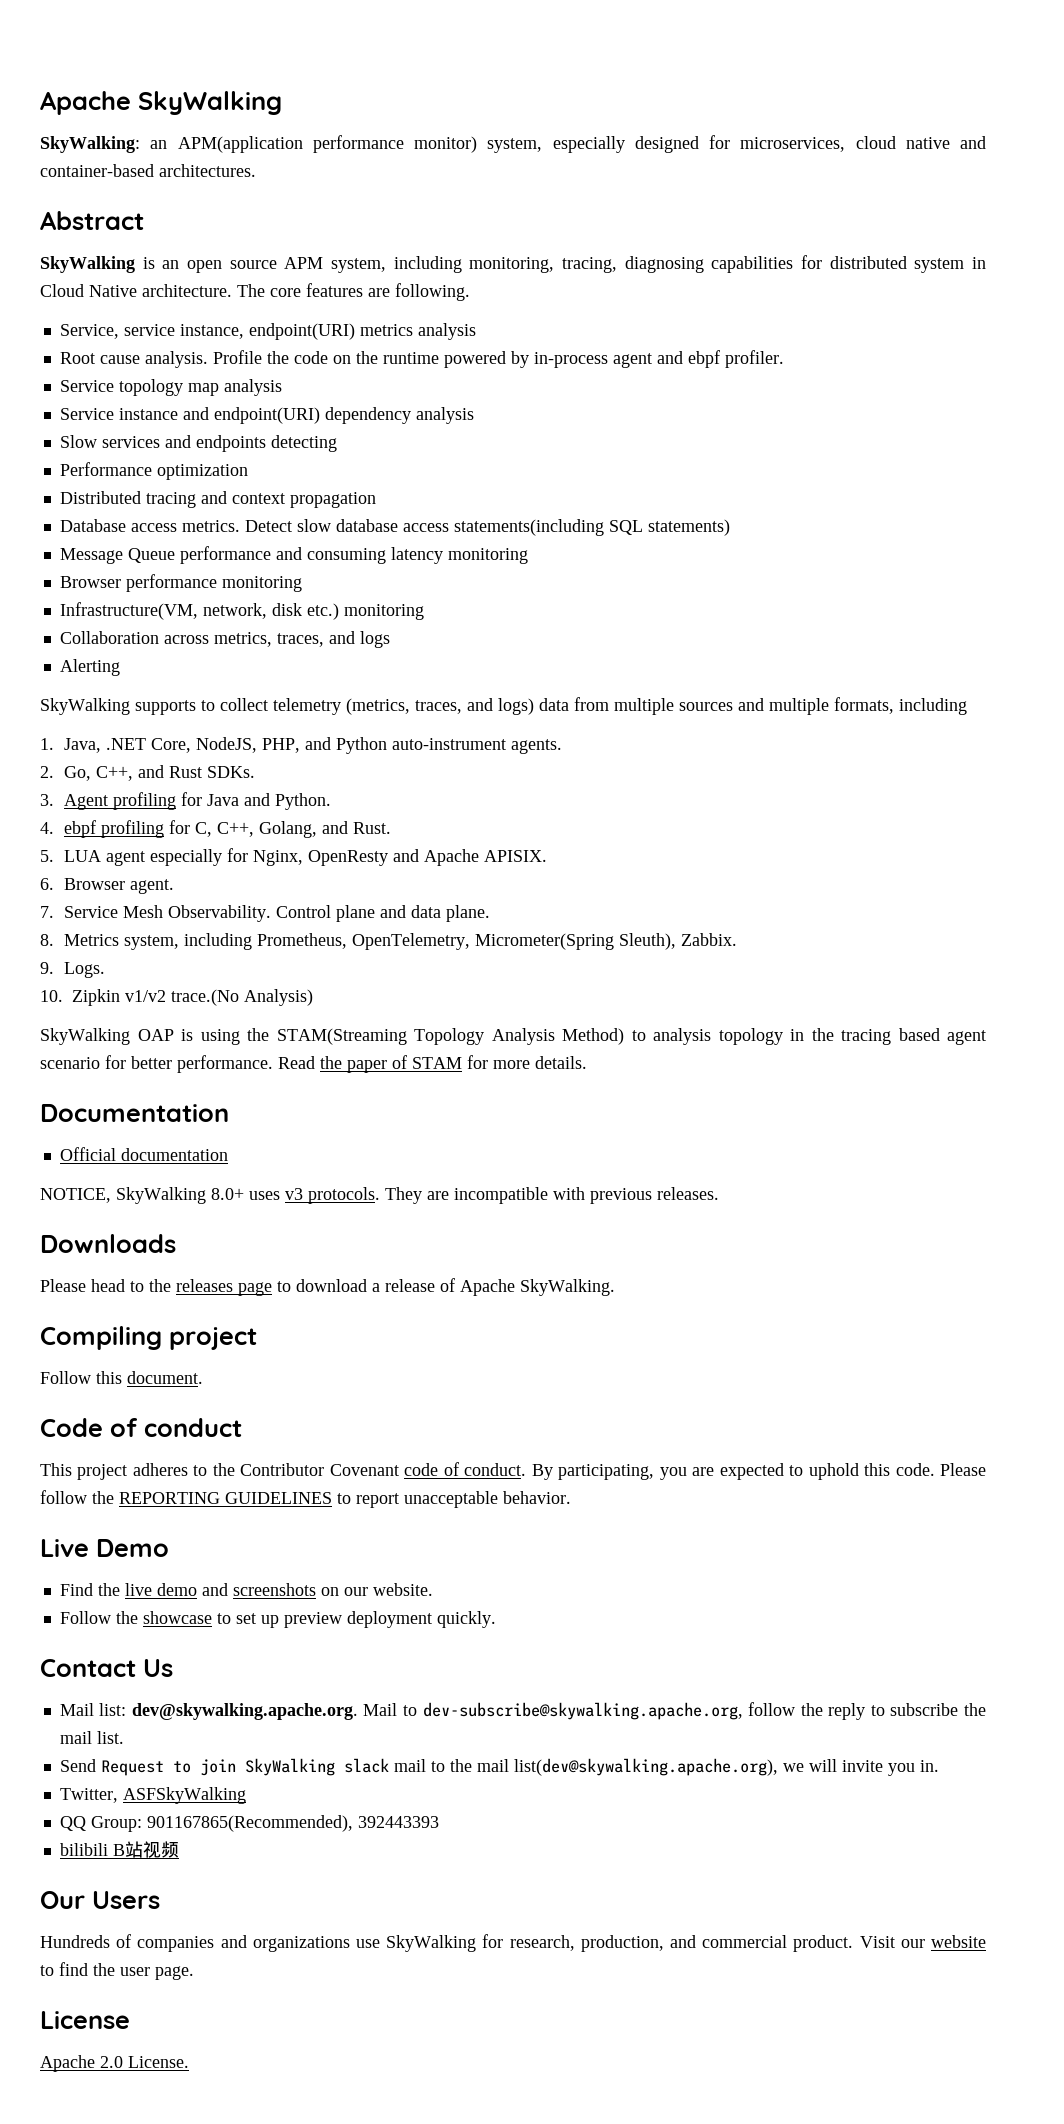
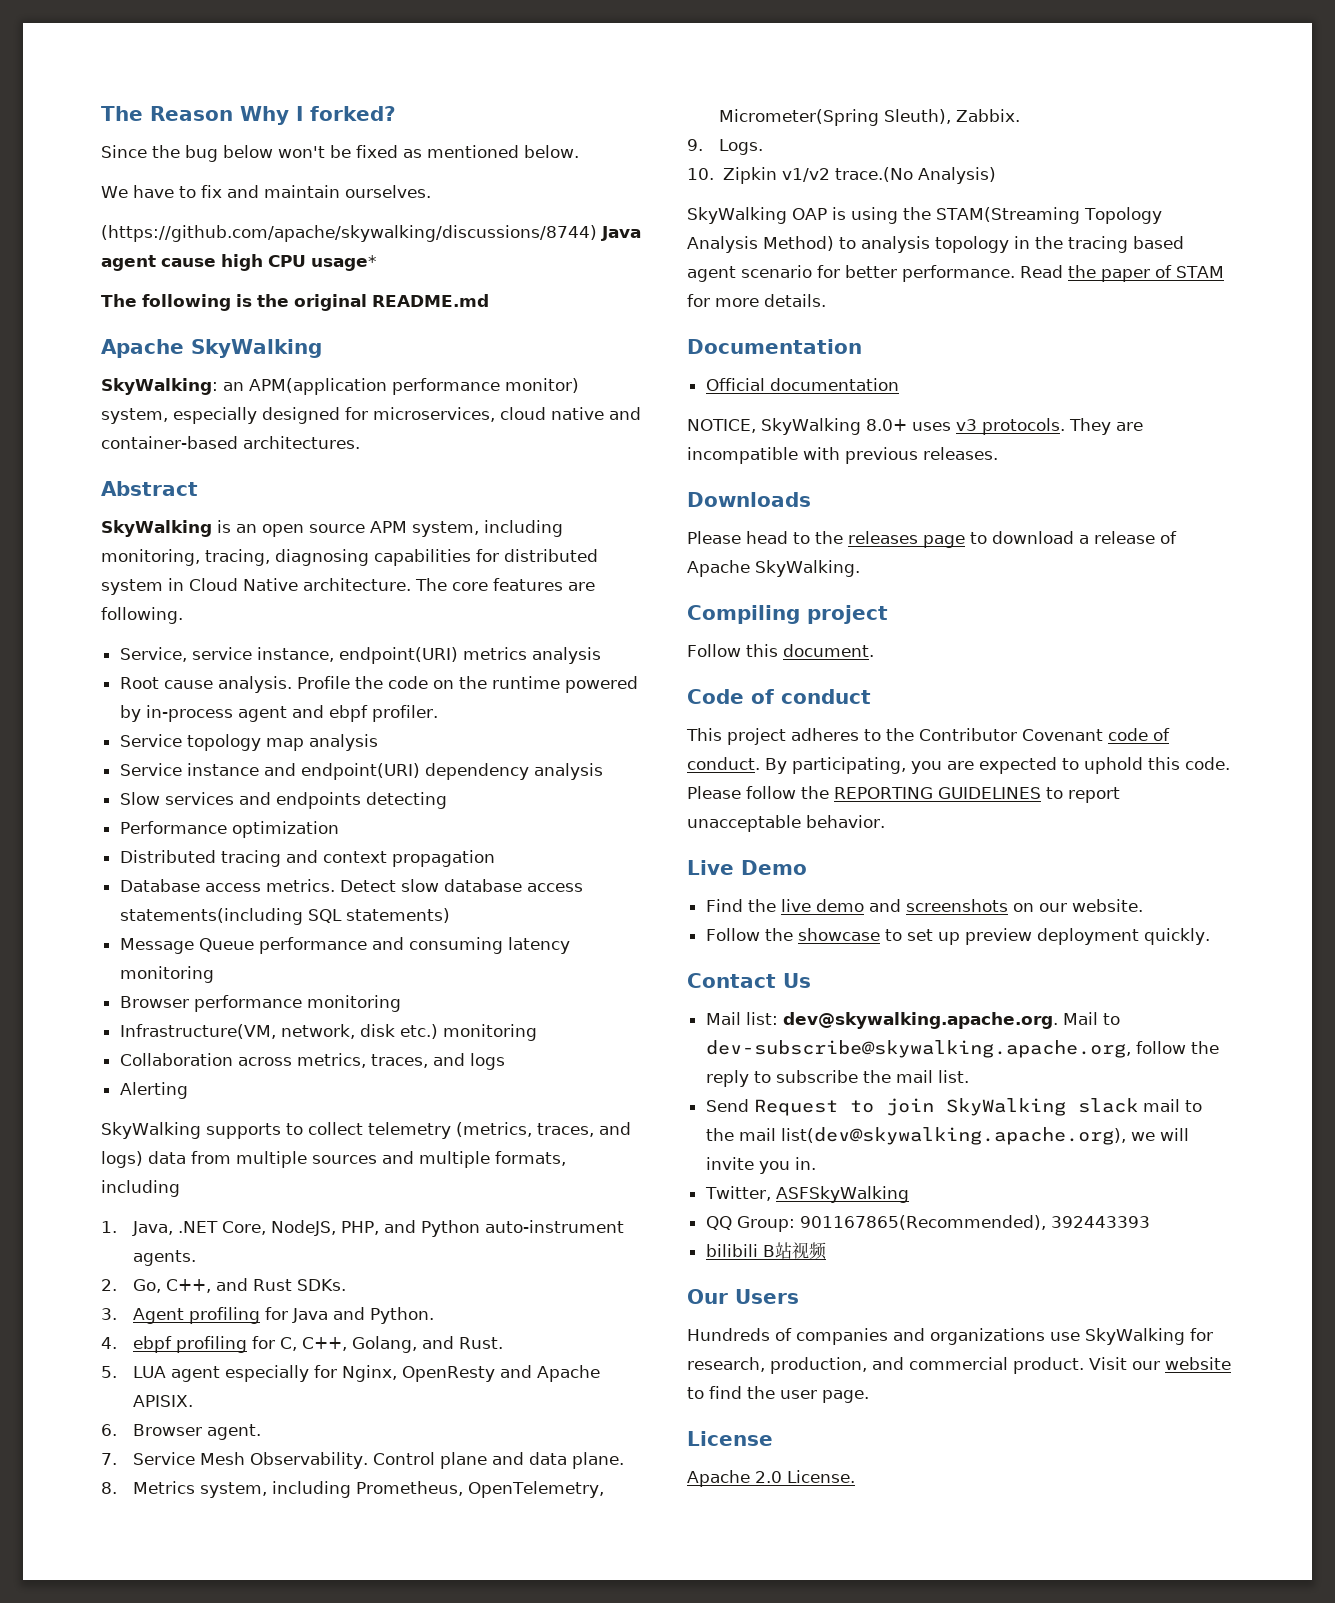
+ The Reason Why I forked?
+ Since the bug below won't be fixed as mentioned below.
+ We have to fix and maintain ourselves.
+ (https://github.com/apache/skywalking/discussions/8744) Java agent cause high CPU usage*
+ The following is the original README.md

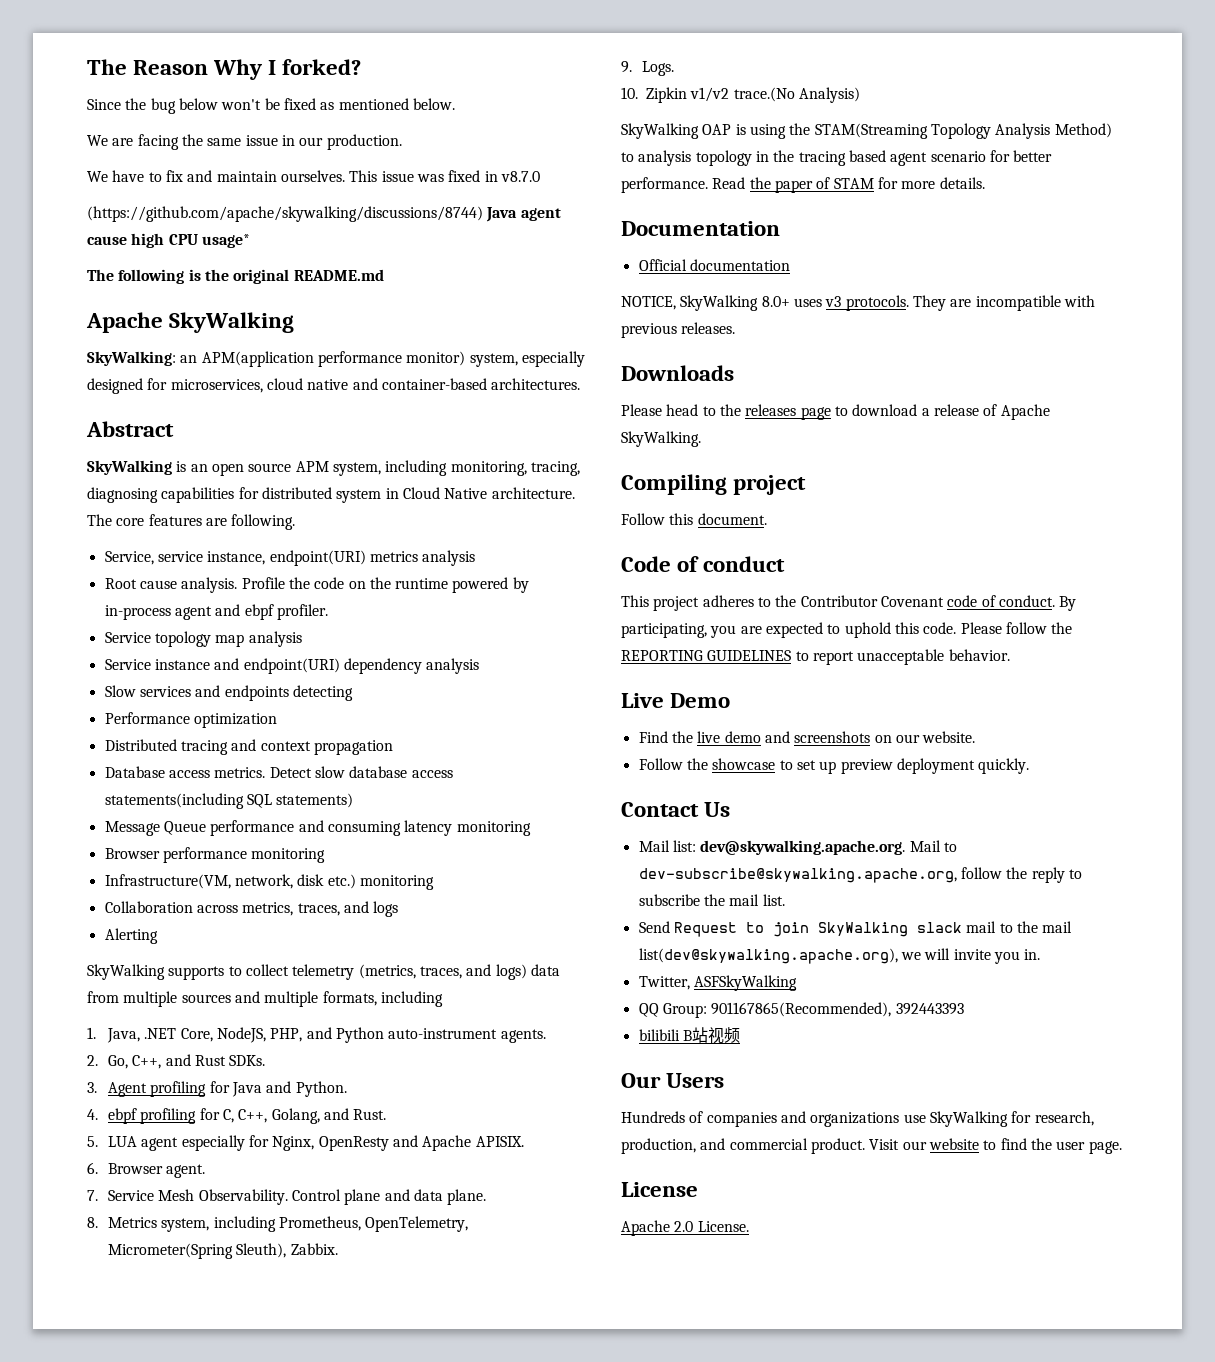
+ We are facing the same issue in our production.
+ This issue was fixed in v8.7.0

